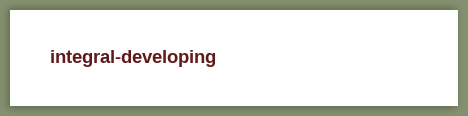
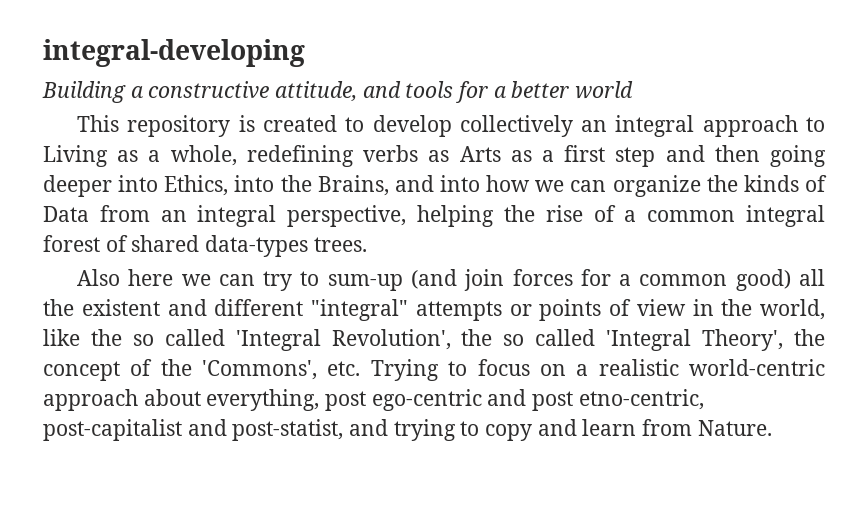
+ Building a constructive attitude, and tools for a better world
+ This repository is created to develop collectively an integral approach to Living as a whole, redefining verbs as Arts as a first step and then going deeper into Ethics, into the Brains, and into how we can organize the kinds of Data from an integral perspective, helping the rise of a common integral forest of shared data-types trees.
+ Also here we can try to sum-up (and join forces for a common good) all the existent and different "integral" attempts or points of view in the world, like the so called 'Integral Revolution', the so called 'Integral Theory', the concept of the 'Commons', etc. Trying to focus on a realistic world-centric approach about everything, post ego-centric and post etno-centric, post-capitalist and post-statist, and trying to copy and learn from Nature.

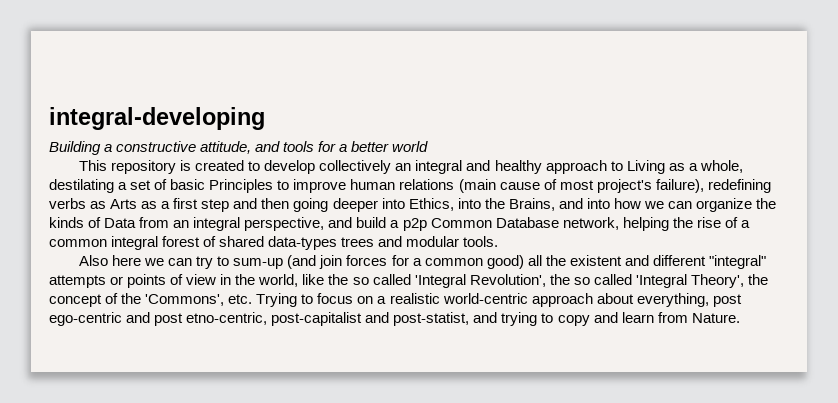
- This repository is created to develop collectively an integral approach to Living as a whole, redefining verbs as Arts as a first step and then going deeper into Ethics, into the Brains, and into how we can organize the kinds of Data from an integral perspective, helping the rise of a common integral forest of shared data-types trees.
+ This repository is created to develop collectively an integral and healthy approach to Living as a whole, destilating a set of basic Principles to improve human relations (main cause of most project's failure), redefining verbs as Arts as a first step and then going deeper into Ethics, into the Brains, and into how we can organize the kinds of Data from an integral perspective, and build a p2p Common Database network, helping the rise of a common integral forest of shared data-types trees and modular tools.

